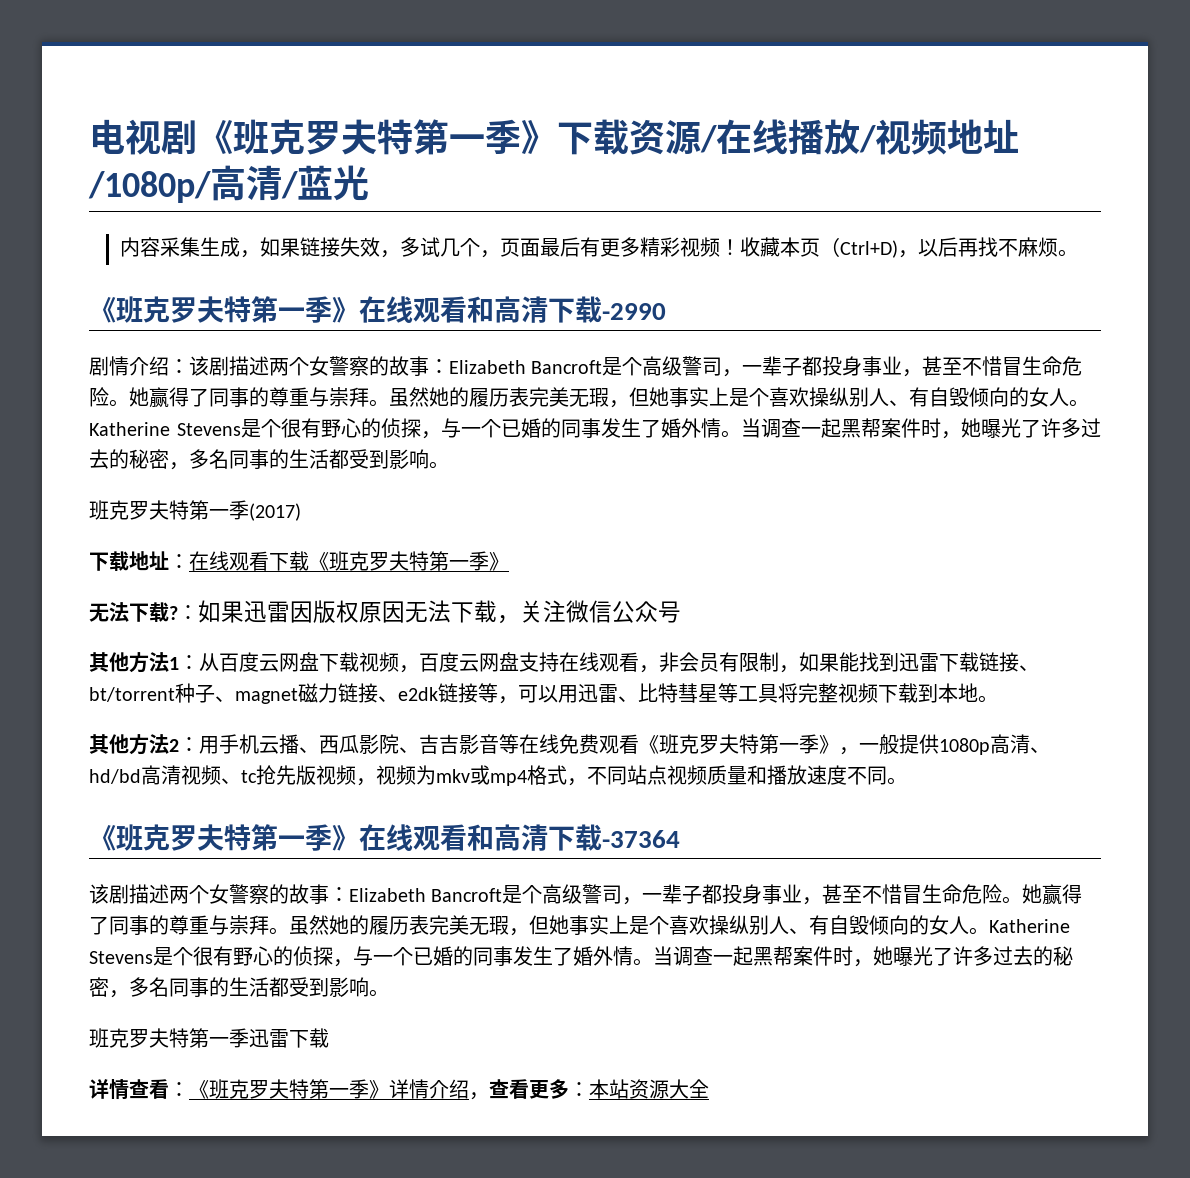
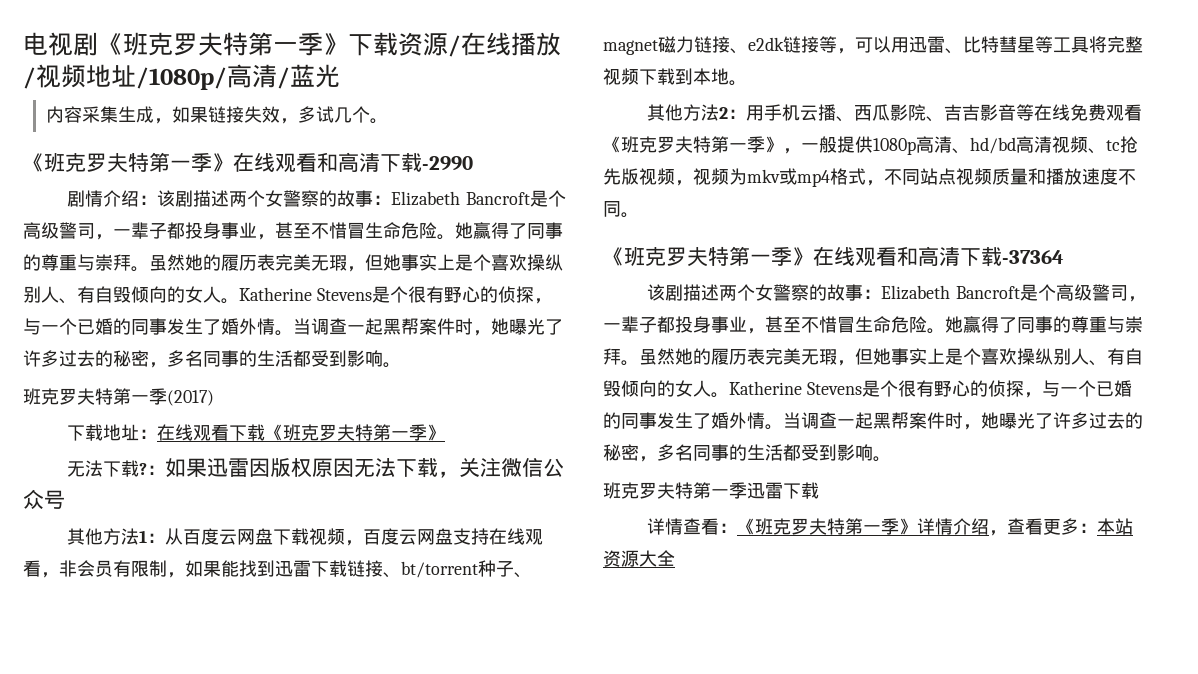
- 内容采集生成，如果链接失效，多试几个，页面最后有更多精彩视频！收藏本页（Ctrl+D)，以后再找不麻烦。
+ 内容采集生成，如果链接失效，多试几个。

